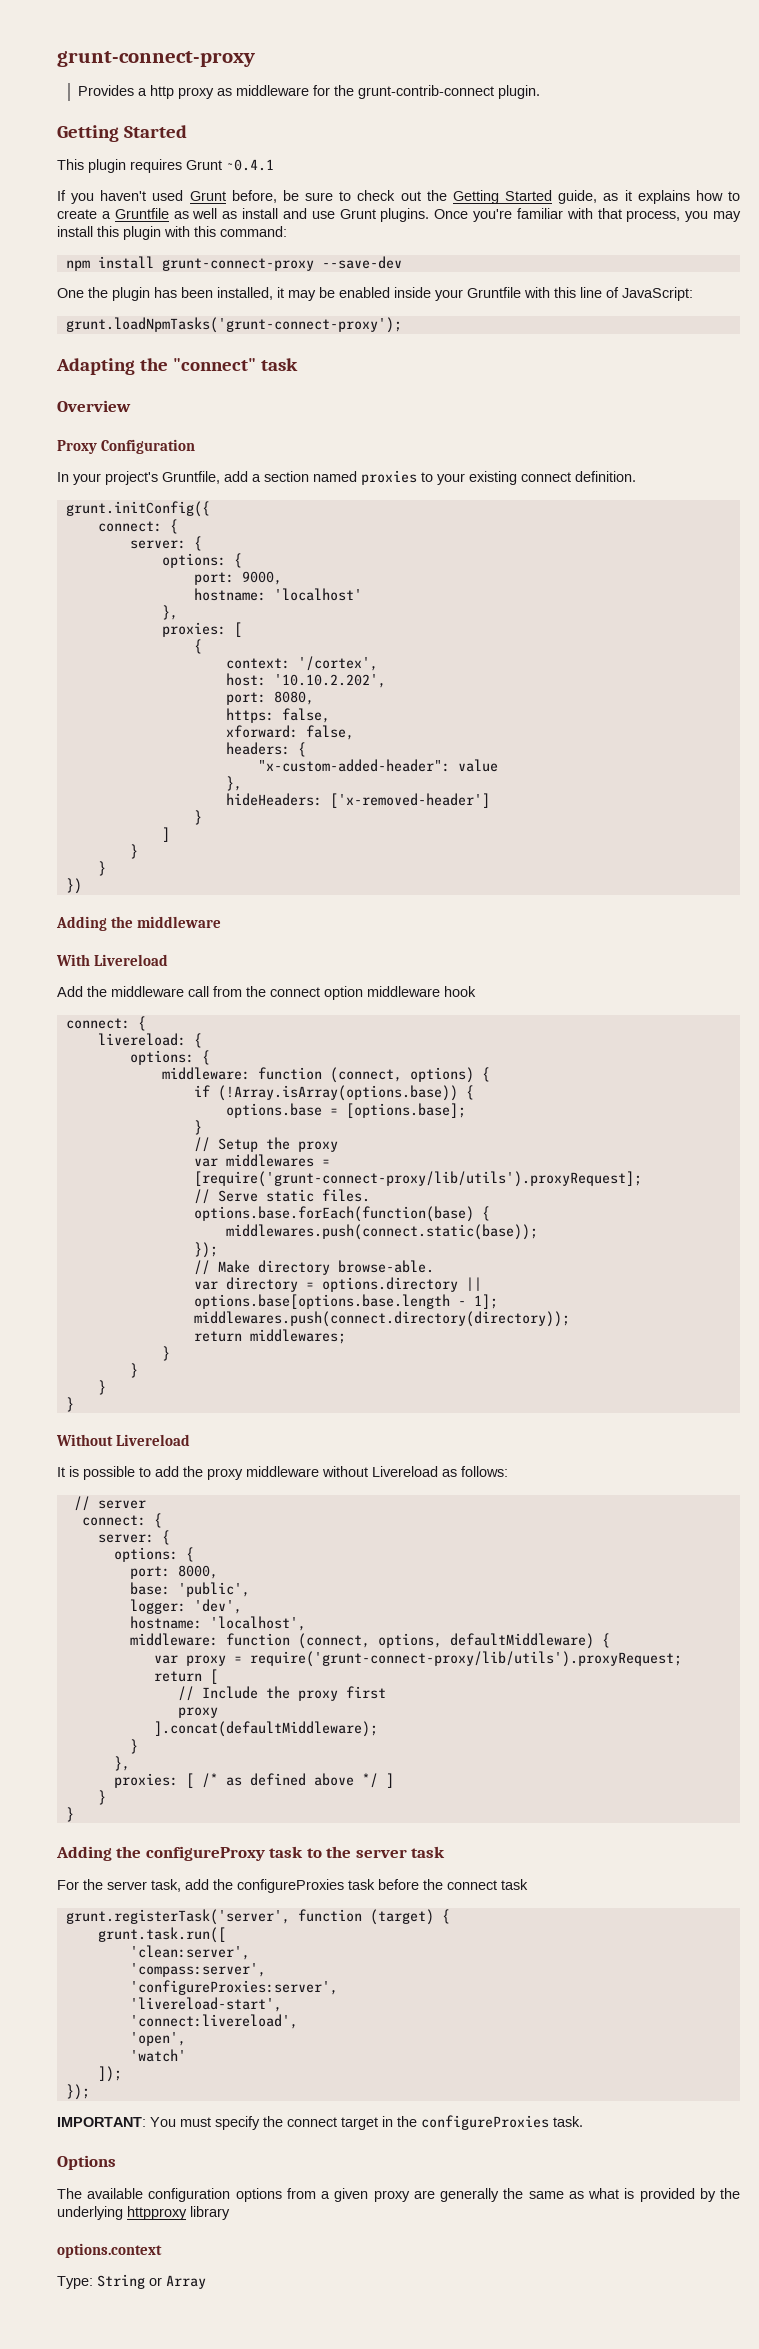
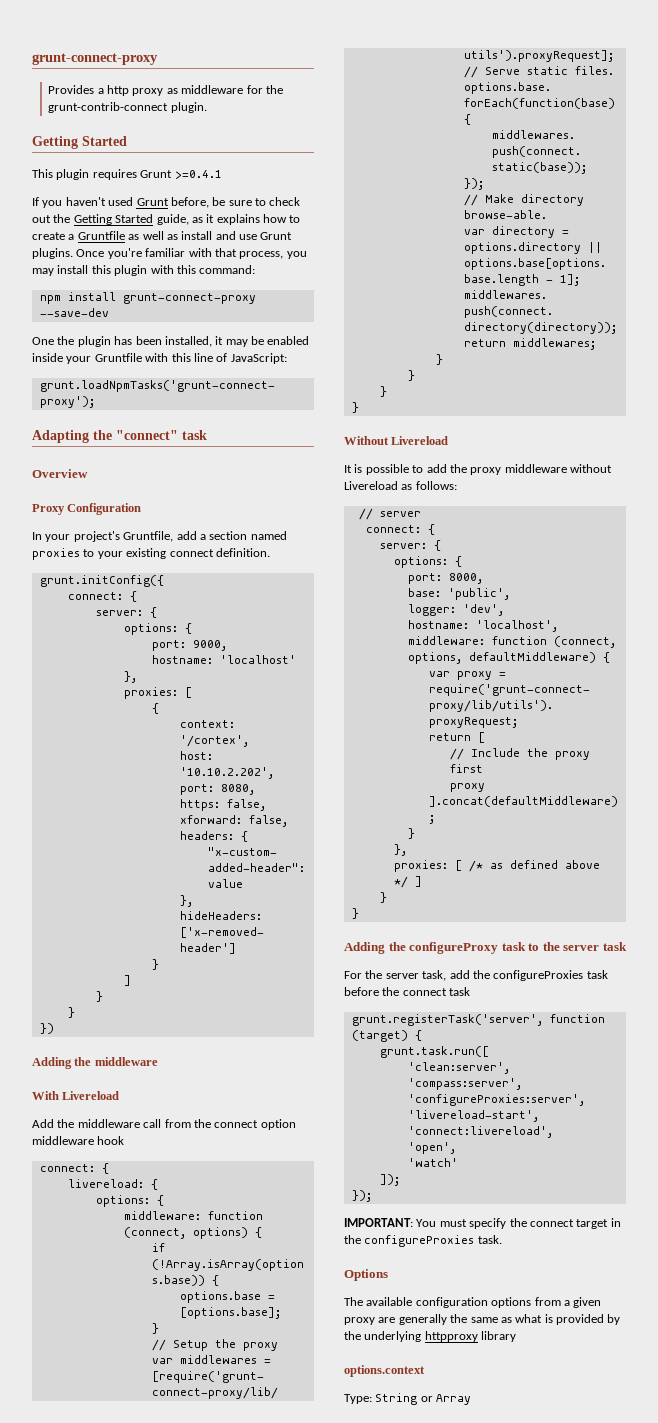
- This plugin requires Grunt ~0.4.1
+ This plugin requires Grunt >=0.4.1

